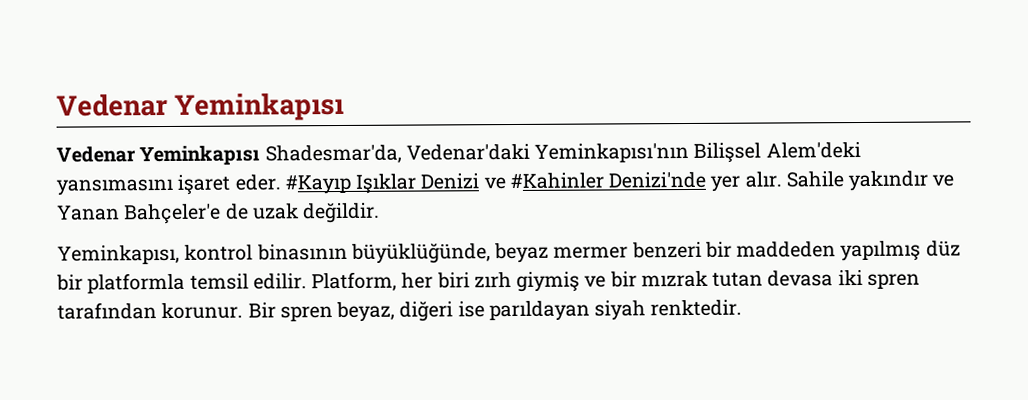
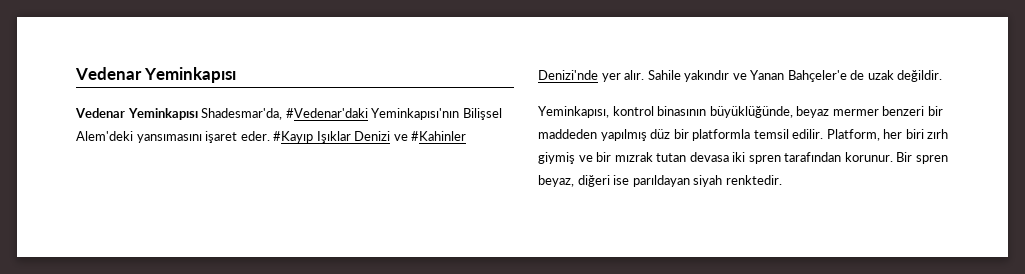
- Vedenar Yeminkapısı Shadesmar'da, Vedenar'daki Yeminkapısı'nın Bilişsel Alem'deki yansımasını işaret eder.
+ Vedenar Yeminkapısı Shadesmar'da, #Vedenar'daki Yeminkapısı'nın Bilişsel Alem'deki yansımasını işaret eder.

